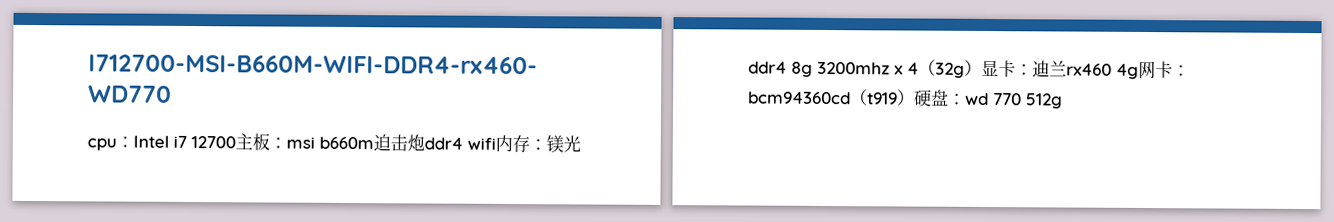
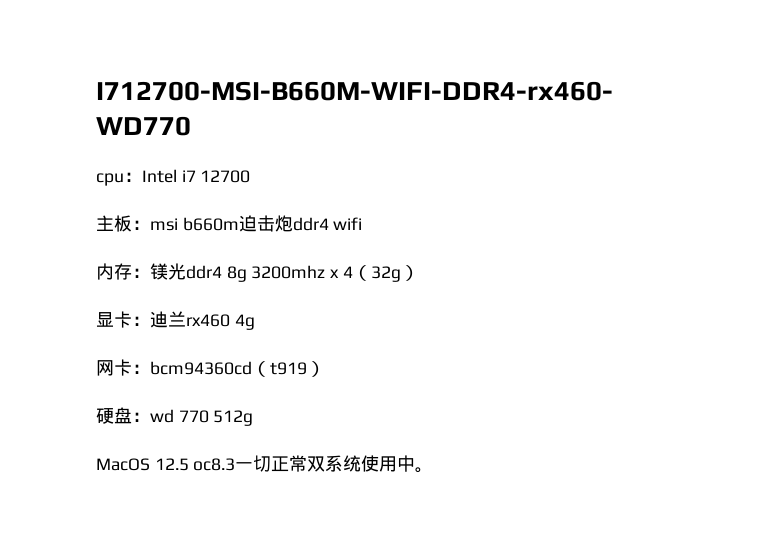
- cpu：Intel i7 12700主板：msi b660m迫击炮ddr4 wifi内存：镁光ddr4 8g 3200mhz x 4（32g）显卡：迪兰rx460 4g网卡：bcm94360cd（t919）硬盘：wd 770 512g
+ cpu：Intel i7 12700
+ 主板：msi b660m迫击炮ddr4 wifi
+ 内存：镁光ddr4 8g 3200mhz x 4（32g）
+ 显卡：迪兰rx460 4g
+ 网卡：bcm94360cd（t919）
+ 硬盘：wd 770 512g
+ MacOS 12.5 oc8.3一切正常双系统使用中。

